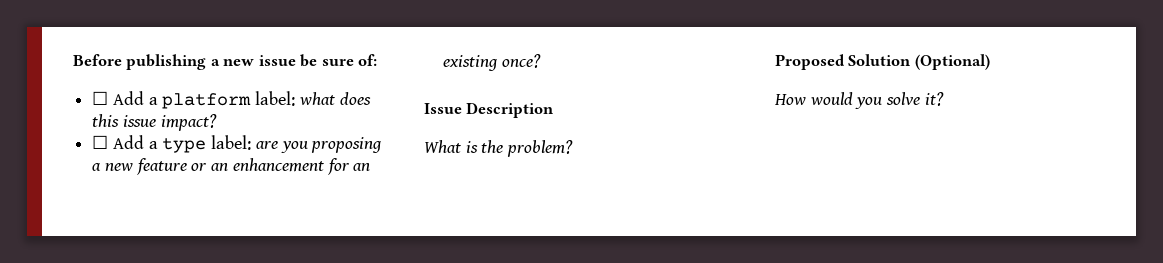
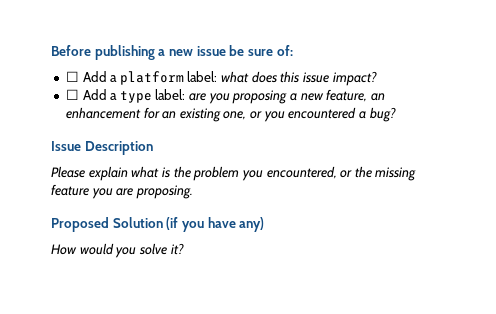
- ☐ Add a type label: are you proposing a new feature or an enhancement for an existing once?
+ ☐ Add a type label: are you proposing a new feature, an enhancement for an existing one, or you encountered a bug?
  Issue Description
- What is the problem?
- Proposed Solution (Optional)
+ Please explain what is the problem you encountered, or the missing feature you are proposing.
+ Proposed Solution (if you have any)

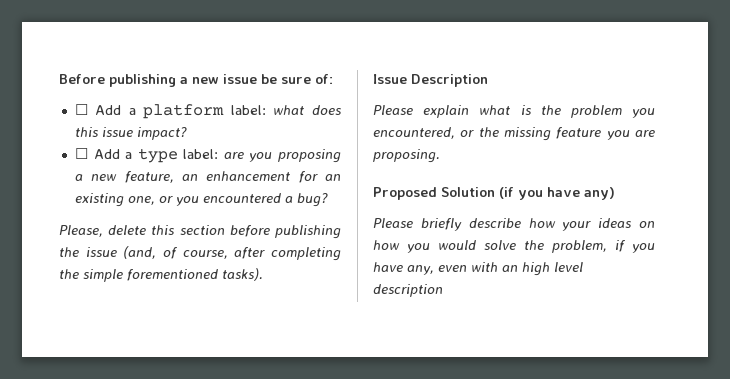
+ Please, delete this section before publishing the issue (and, of course, after completing the simple forementioned tasks).
- How would you solve it?
+ Please briefly describe how your ideas on how you would solve the problem, if you have any, even with an high level description

